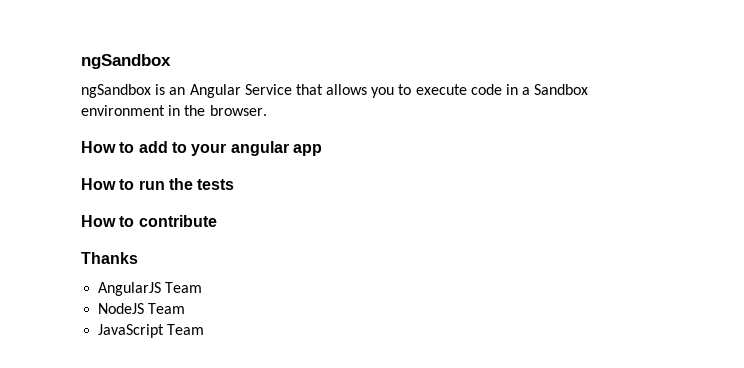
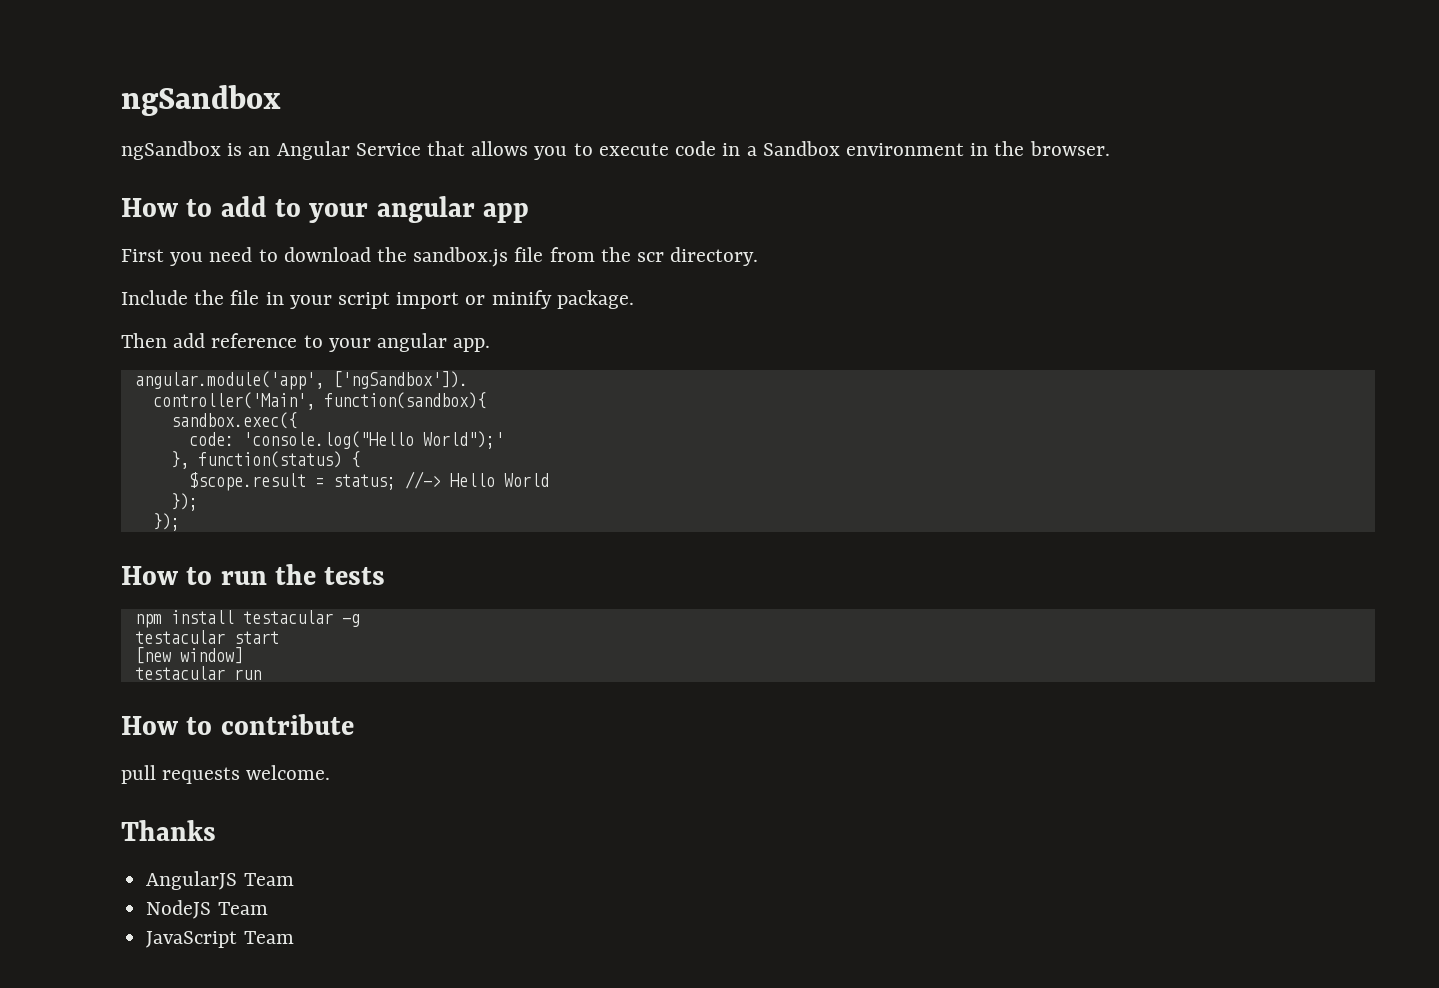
+ First you need to download the sandbox.js file from the scr directory.
+ Include the file in your script import or minify package.
+ Then add reference to your angular app.
+ angular.module('app', ['ngSandbox']).
+ controller('Main', function(sandbox){
+ sandbox.exec({
+ code: 'console.log("Hello World");'
+ }, function(status) {
+ $scope.result = status; //-> Hello World
+ });
+ });
+ npm install testacular -g
+ testacular start
+ [new window]
+ testacular run
+ pull requests welcome.

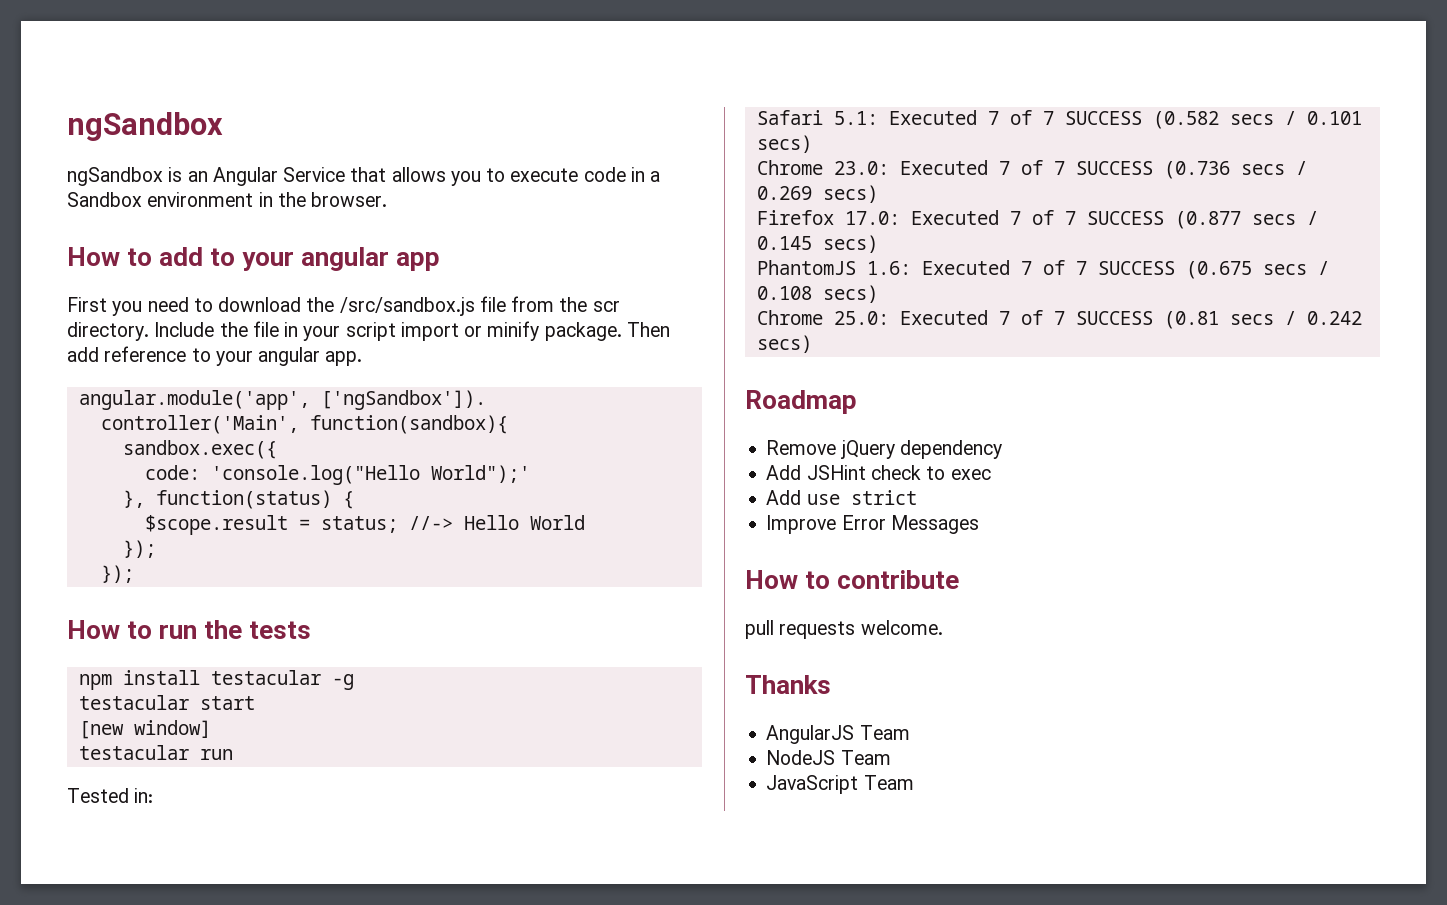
- First you need to download the sandbox.js file from the scr directory.
- Include the file in your script import or minify package.
- Then add reference to your angular app.
+ First you need to download the /src/sandbox.js file from the scr directory. Include the file in your script import or minify package. Then add reference to your angular app.
+ Tested in:
+ Safari 5.1: Executed 7 of 7 SUCCESS (0.582 secs / 0.101 secs)
+ Chrome 23.0: Executed 7 of 7 SUCCESS (0.736 secs / 0.269 secs)
+ Firefox 17.0: Executed 7 of 7 SUCCESS (0.877 secs / 0.145 secs)
+ PhantomJS 1.6: Executed 7 of 7 SUCCESS (0.675 secs / 0.108 secs)
+ Chrome 25.0: Executed 7 of 7 SUCCESS (0.81 secs / 0.242 secs)
+ Roadmap
+ Remove jQuery dependency
+ Add JSHint check to exec
+ Add use strict
+ Improve Error Messages

